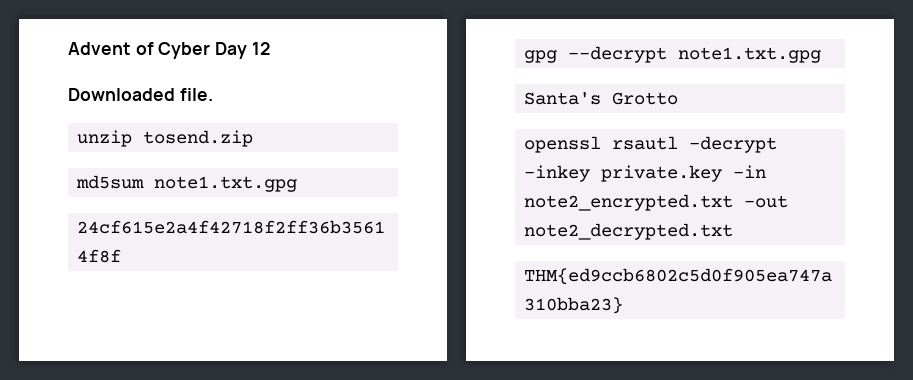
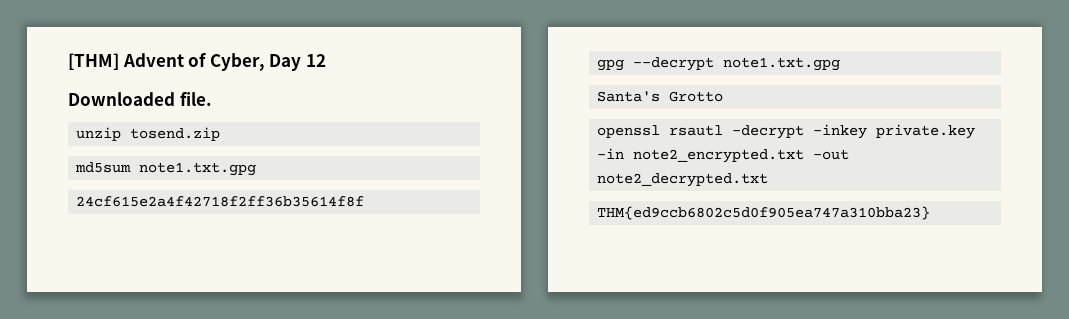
- Advent of Cyber Day 12
+ [THM] Advent of Cyber, Day 12

